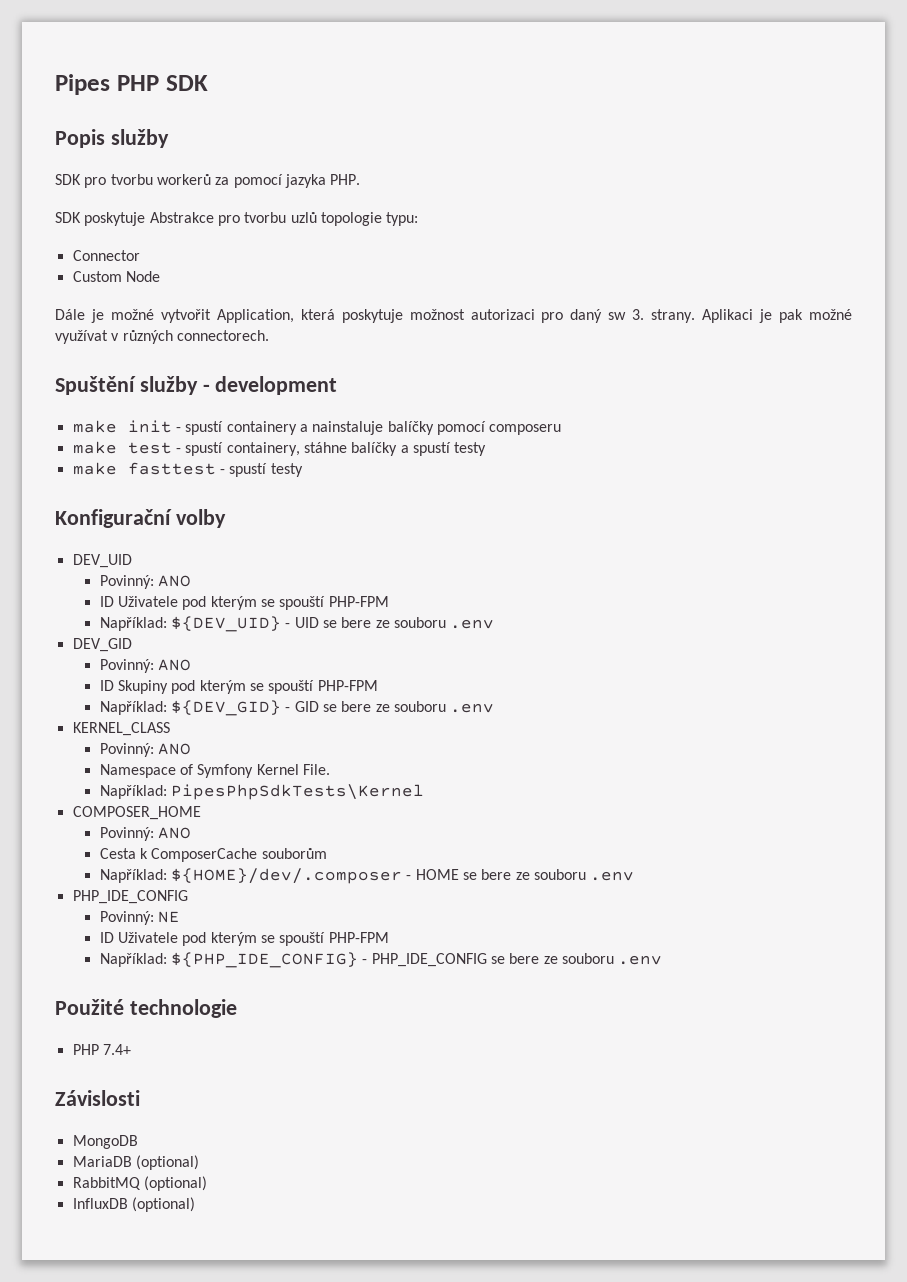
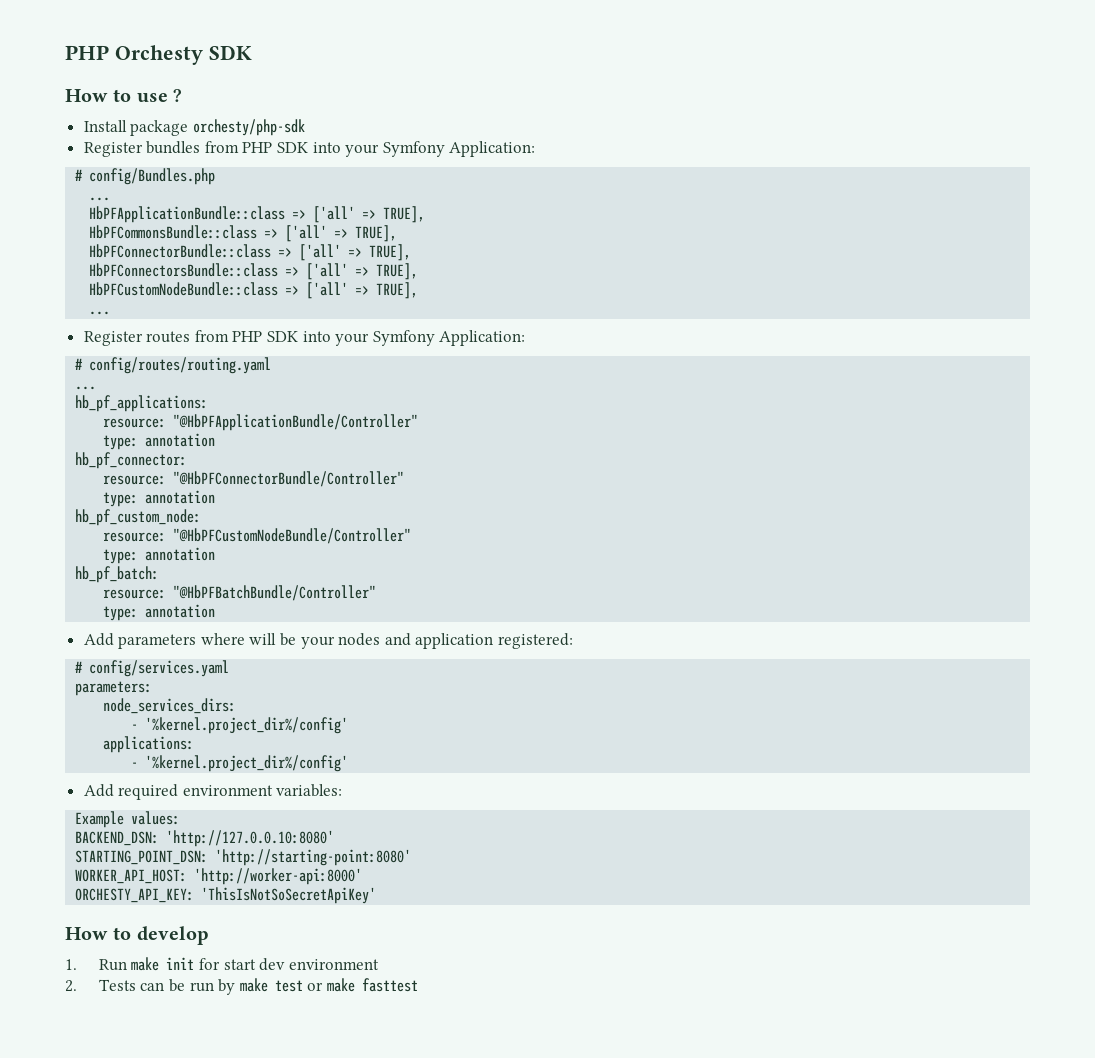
- Pipes PHP SDK
- Popis služby
- SDK pro tvorbu workerů za pomocí jazyka PHP.
- SDK poskytuje Abstrakce pro tvorbu uzlů topologie typu:
- Connector
- Custom Node
- Dále je možné vytvořit Application, která poskytuje možnost autorizaci pro daný sw 3. strany. Aplikaci je pak možné využívat v různých connectorech.
- Spuštění služby - development
- make init - spustí containery a nainstaluje balíčky pomocí composeru
- make test - spustí containery, stáhne balíčky a spustí testy
- make fasttest - spustí testy
- Konfigurační volby
- DEV_UID
- Povinný: ANO
- ID Uživatele pod kterým se spouští PHP-FPM
- Například: ${DEV_UID} - UID se bere ze souboru .env
- DEV_GID
- Povinný: ANO
- ID Skupiny pod kterým se spouští PHP-FPM
- Například: ${DEV_GID} - GID se bere ze souboru .env
- KERNEL_CLASS
- Povinný: ANO
- Namespace of Symfony Kernel File.
- Například: PipesPhpSdkTests\Kernel
- COMPOSER_HOME
- Povinný: ANO
- Cesta k ComposerCache souborům
- Například: ${HOME}/dev/.composer - HOME se bere ze souboru .env
- PHP_IDE_CONFIG
- Povinný: NE
- ID Uživatele pod kterým se spouští PHP-FPM
- Například: ${PHP_IDE_CONFIG} - PHP_IDE_CONFIG se bere ze souboru .env
- Použité technologie
- PHP 7.4+
- Závislosti
- MongoDB
- MariaDB (optional)
- RabbitMQ (optional)
- InfluxDB (optional)
+ PHP Orchesty SDK
+ How to use ?
+ Install package orchesty/php-sdk
+ Register bundles from PHP SDK into your Symfony Application:
+ # config/Bundles.php
+ ...
+ HbPFApplicationBundle::class => ['all' => TRUE],
+ HbPFCommonsBundle::class => ['all' => TRUE],
+ HbPFConnectorBundle::class => ['all' => TRUE],
+ HbPFConnectorsBundle::class => ['all' => TRUE],
+ HbPFCustomNodeBundle::class => ['all' => TRUE],
+ ...
+ Register routes from PHP SDK into your Symfony Application:
+ # config/routes/routing.yaml
+ ...
+ hb_pf_applications:
+ resource: "@HbPFApplicationBundle/Controller"
+ type: annotation
+ hb_pf_connector:
+ resource: "@HbPFConnectorBundle/Controller"
+ type: annotation
+ hb_pf_custom_node:
+ resource: "@HbPFCustomNodeBundle/Controller"
+ type: annotation
+ hb_pf_batch:
+ resource: "@HbPFBatchBundle/Controller"
+ type: annotation
+ Add parameters where will be your nodes and application registered:
+ # config/services.yaml
+ parameters:
+ node_services_dirs:
+ - '%kernel.project_dir%/config'
+ applications:
+ - '%kernel.project_dir%/config'
+ Add required environment variables:
+ Example values:
+ BACKEND_DSN: 'http://127.0.0.10:8080'
+ STARTING_POINT_DSN: 'http://starting-point:8080'
+ WORKER_API_HOST: 'http://worker-api:8000'
+ ORCHESTY_API_KEY: 'ThisIsNotSoSecretApiKey'
+ How to develop
+ 1. Run make init for start dev environment
+ 2. Tests can be run by make test or make fasttest

